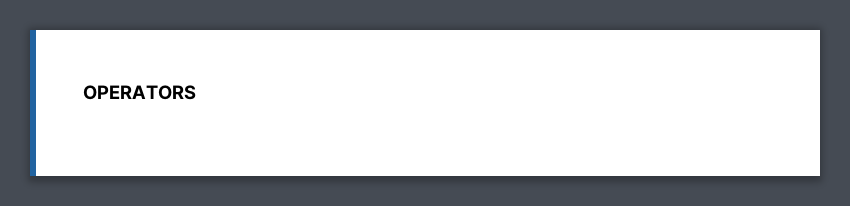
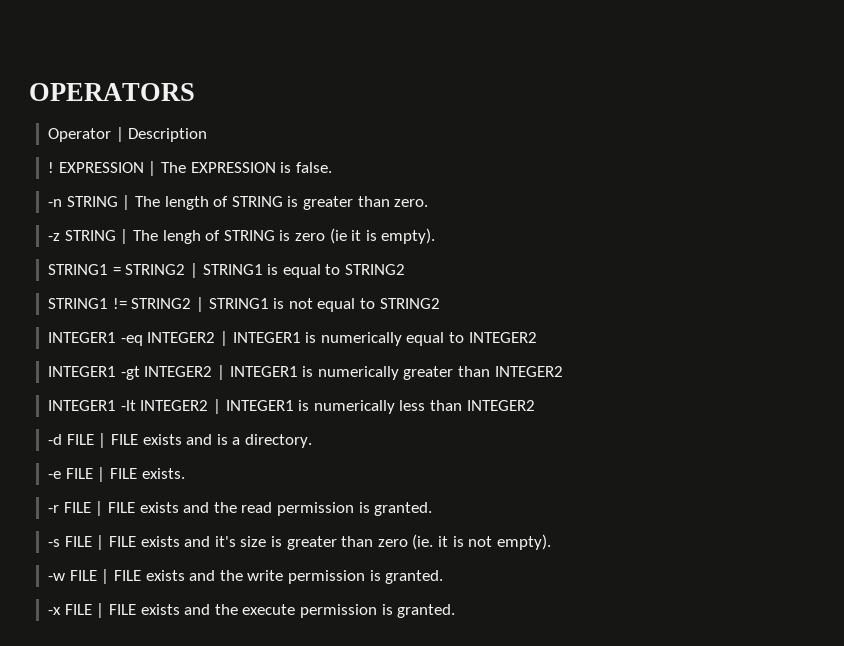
+ Operator | Description
+ ! EXPRESSION | The EXPRESSION is false.
+ -n STRING | The length of STRING is greater than zero.
+ -z STRING | The lengh of STRING is zero (ie it is empty).
+ STRING1 = STRING2 | STRING1 is equal to STRING2
+ STRING1 != STRING2 | STRING1 is not equal to STRING2
+ INTEGER1 -eq INTEGER2 | INTEGER1 is numerically equal to INTEGER2
+ INTEGER1 -gt INTEGER2 | INTEGER1 is numerically greater than INTEGER2
+ INTEGER1 -lt INTEGER2 | INTEGER1 is numerically less than INTEGER2
+ -d FILE | FILE exists and is a directory.
+ -e FILE | FILE exists.
+ -r FILE | FILE exists and the read permission is granted.
+ -s FILE | FILE exists and it's size is greater than zero (ie. it is not empty).
+ -w FILE | FILE exists and the write permission is granted.
+ -x FILE | FILE exists and the execute permission is granted.

